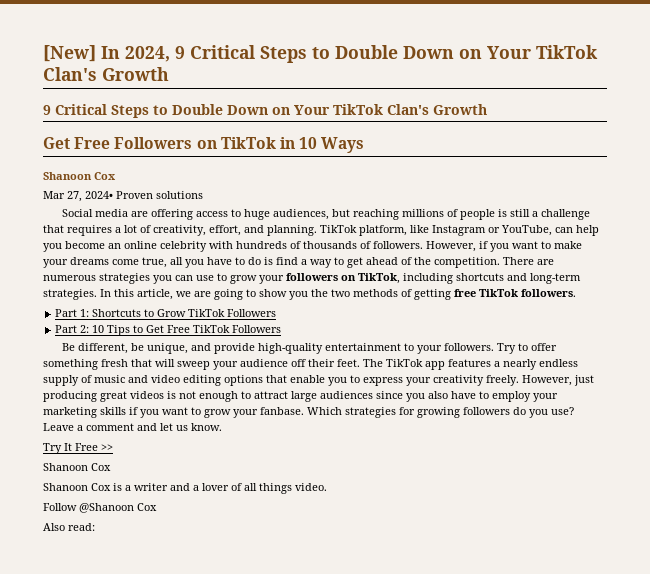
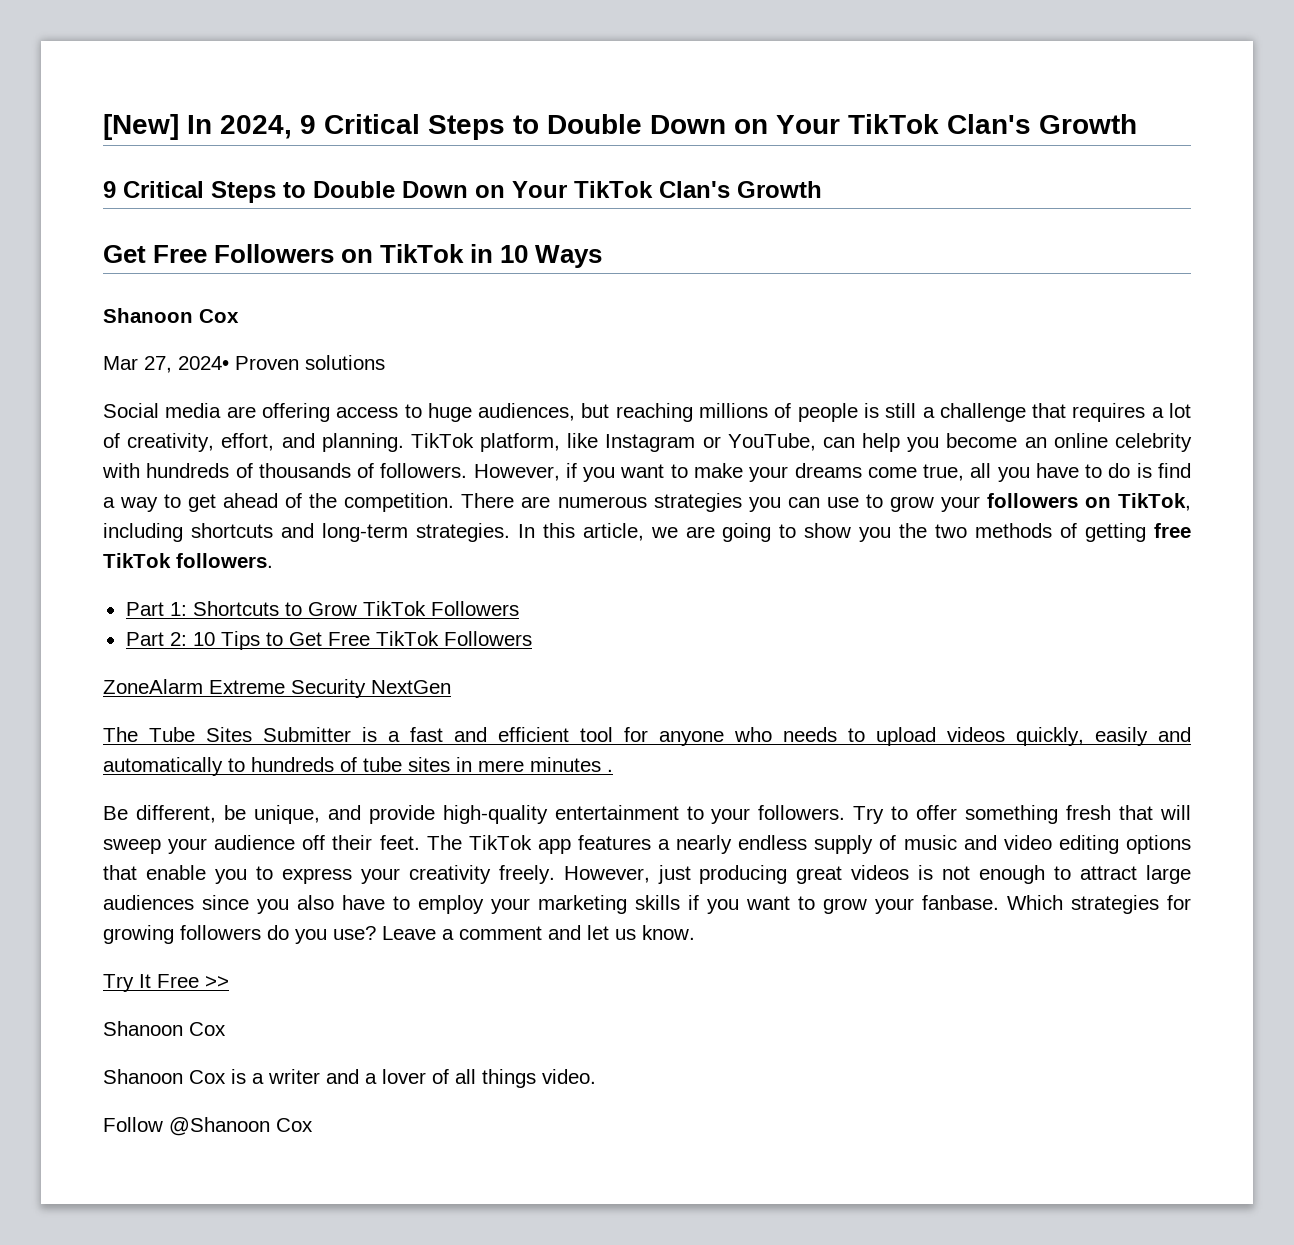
+ ZoneAlarm Extreme Security NextGen
+ The Tube Sites Submitter is a fast and efficient tool for anyone who needs to upload videos quickly, easily and automatically to hundreds of tube sites in mere minutes .
- Also read:

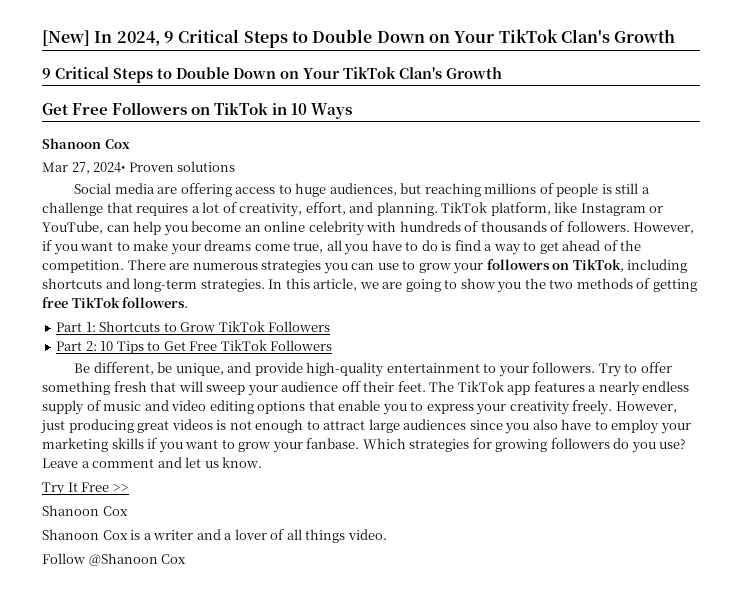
- ZoneAlarm Extreme Security NextGen
- The Tube Sites Submitter is a fast and efficient tool for anyone who needs to upload videos quickly, easily and automatically to hundreds of tube sites in mere minutes .

